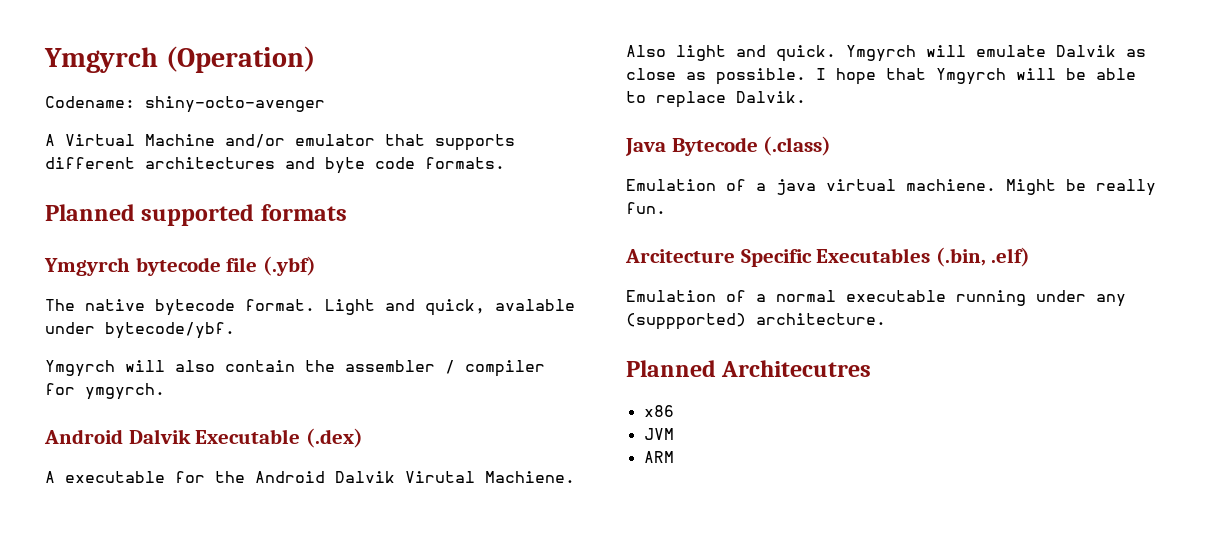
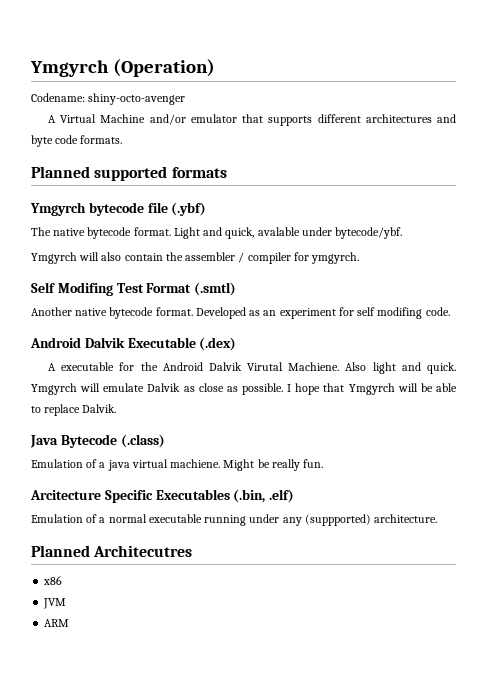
+ Self Modifing Test Format (.smtl)
+ Another native bytecode format. Developed as an experiment for self modifing code.

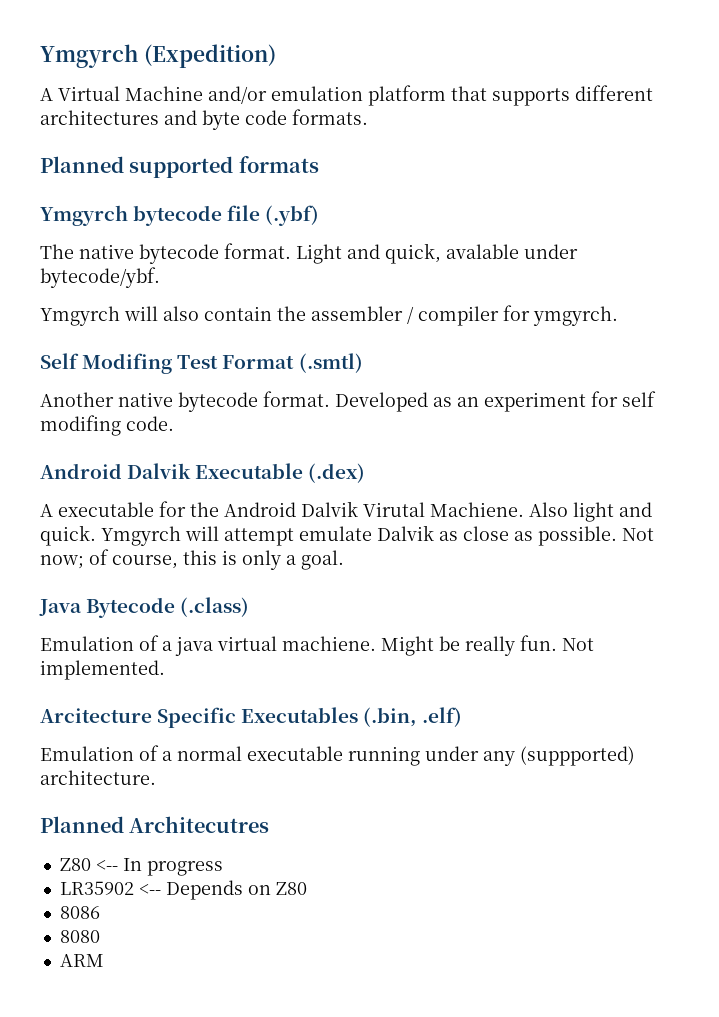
- Ymgyrch (Operation)
- Codename: shiny-octo-avenger
+ Ymgyrch (Expedition)
- A Virtual Machine and/or emulator that supports different architectures and byte code formats.
+ A Virtual Machine and/or emulation platform that supports different architectures and byte code formats.
- Ymgyrch will emulate Dalvik as close as possible.
+ Ymgyrch will attempt emulate Dalvik as close as possible.
- I hope that Ymgyrch will be able to replace Dalvik.
+ Not now; of course, this is only a goal.
+ Not implemented.
- x86
- JVM
+ Z80 <-- In progress
+ LR35902 <-- Depends on Z80
+ 8086
+ 8080

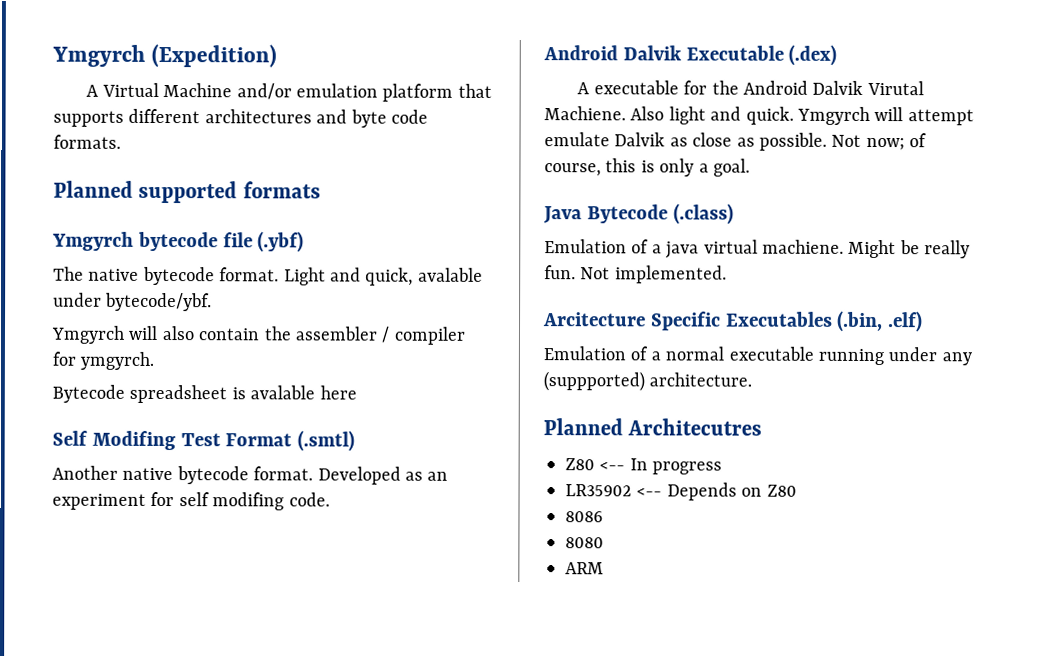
+ Bytecode spreadsheet is avalable here

